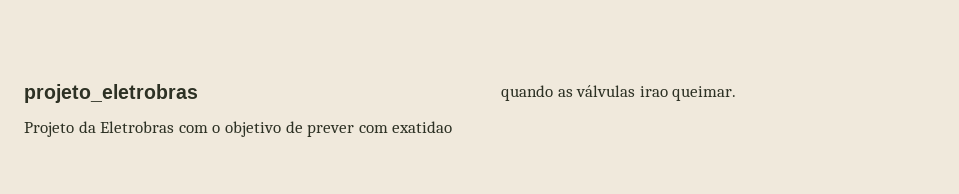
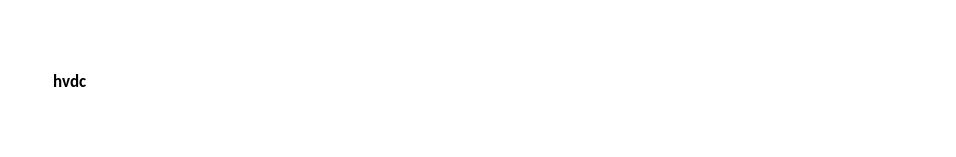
- projeto_eletrobras
- Projeto da Eletrobras com o objetivo de prever com exatidao quando as válvulas irao queimar.
+ hvdc

